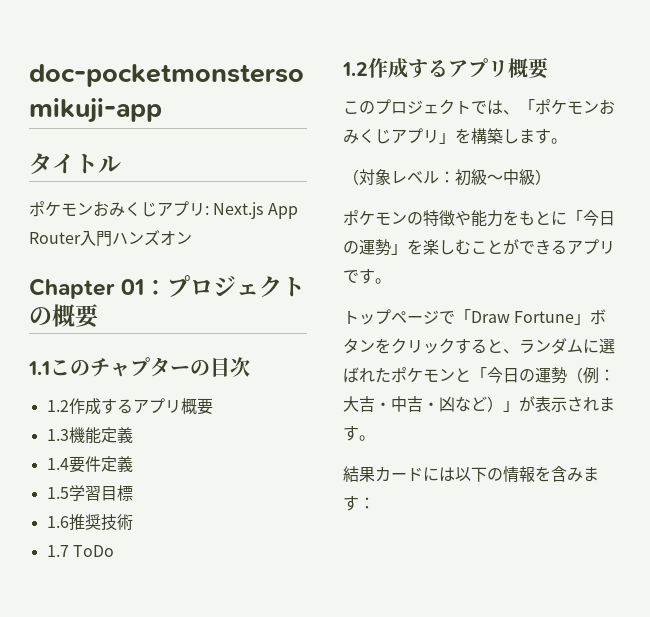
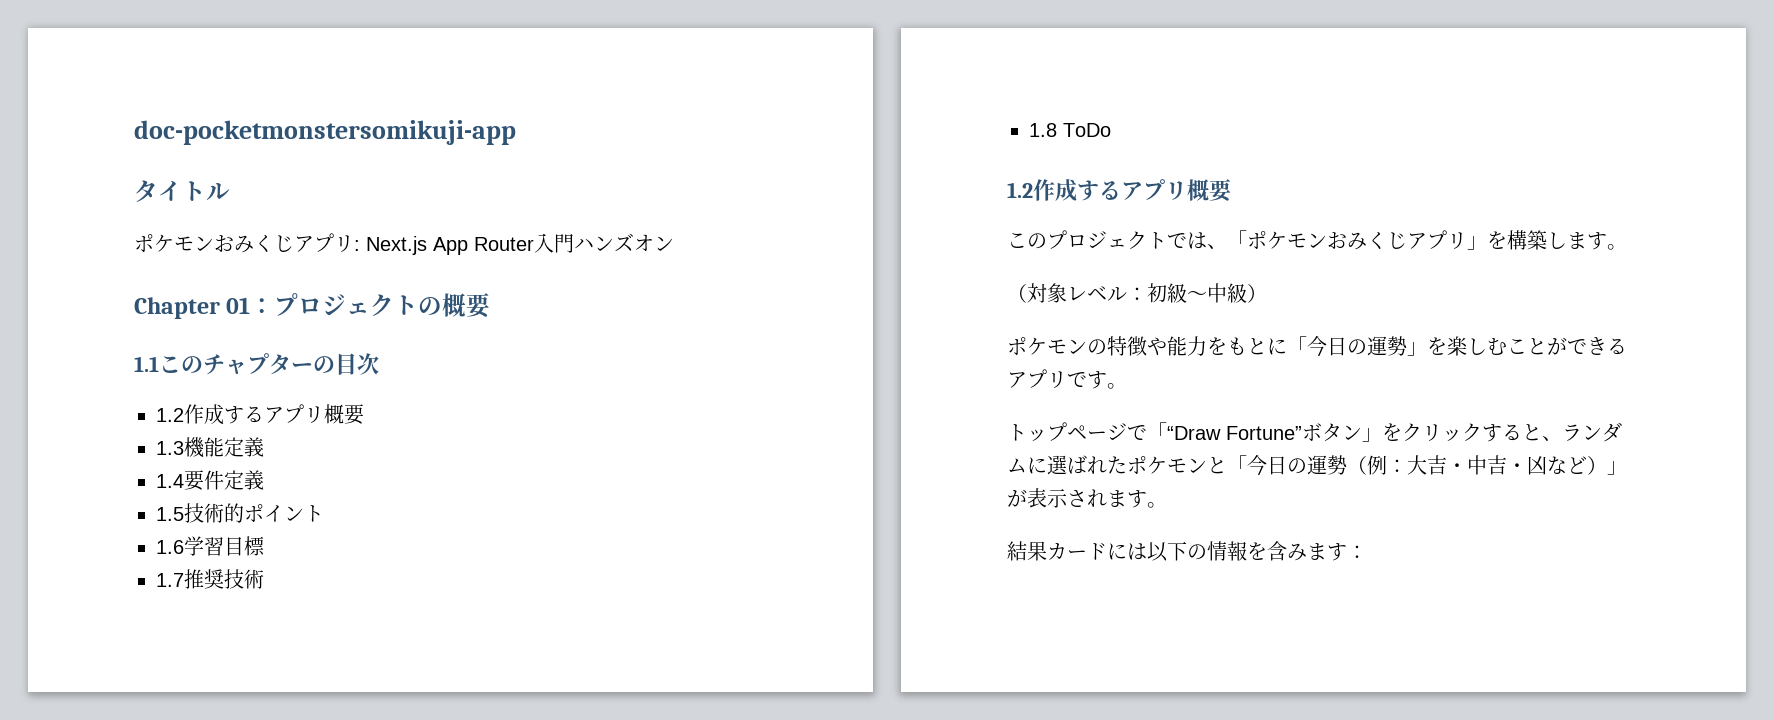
- 1.5学習目標
+ 1.5技術的ポイント
+ 1.6学習目標
- 1.6推奨技術
+ 1.7推奨技術
- 1.7 ToDo
+ 1.8 ToDo
- トップページで「Draw Fortune」ボタンをクリックすると、ランダムに選ばれたポケモンと「今日の運勢（例：大吉・中吉・凶など）」が表示されます。
+ トップページで「“Draw Fortune”ボタン」をクリックすると、ランダムに選ばれたポケモンと「今日の運勢（例：大吉・中吉・凶など）」が表示されます。

